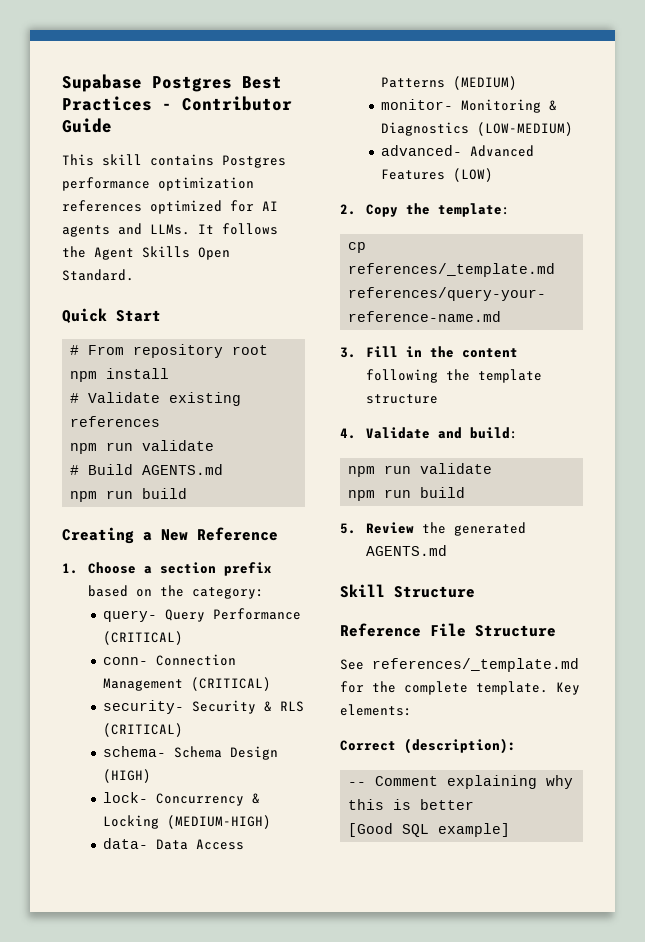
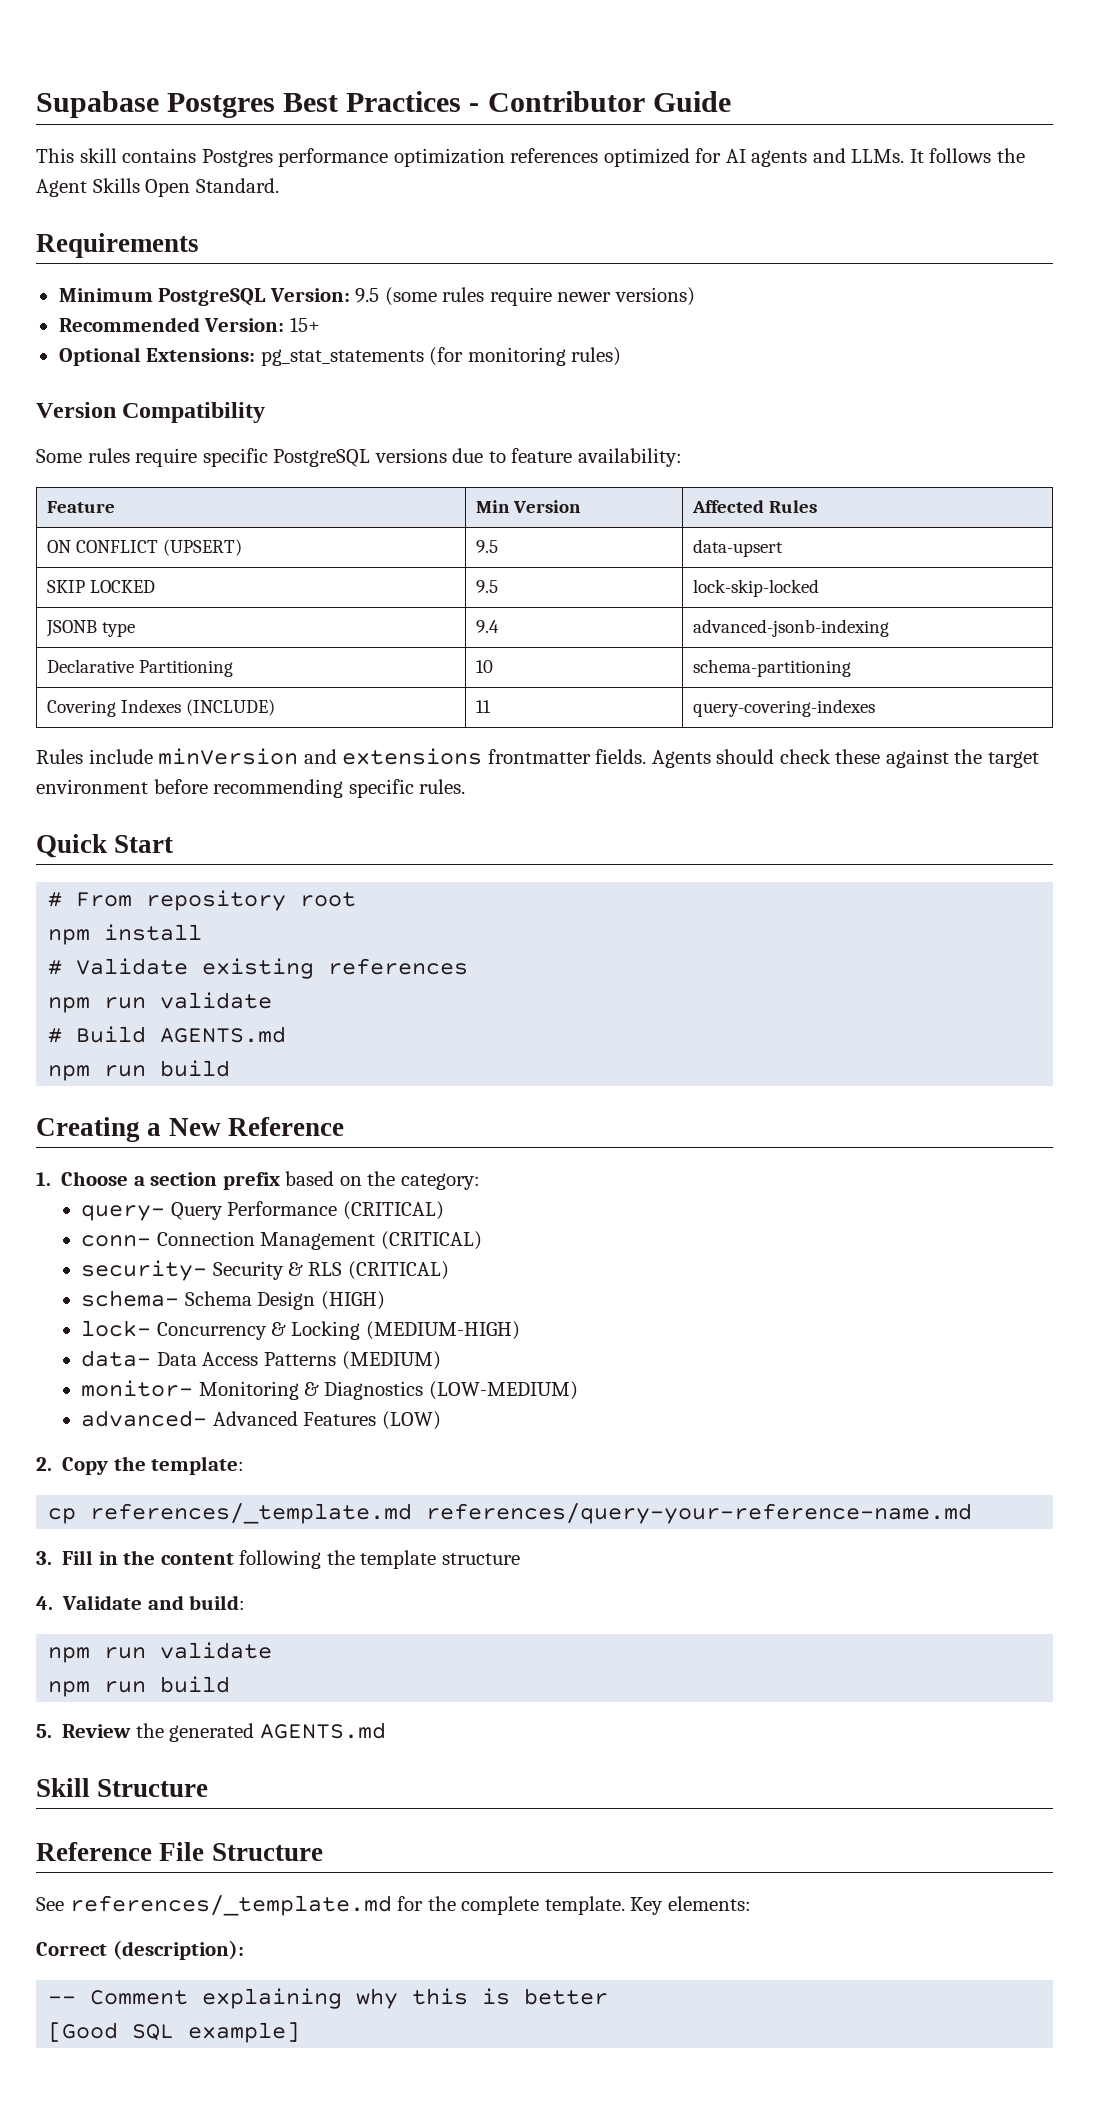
+ Requirements
+ Minimum PostgreSQL Version: 9.5 (some rules require newer versions)
+ Recommended Version: 15+
+ Optional Extensions: pg_stat_statements (for monitoring rules)
+ Version Compatibility
+ Some rules require specific PostgreSQL versions due to feature availability:
+ Feature | Min Version | Affected Rules
+ ON CONFLICT (UPSERT) | 9.5 | data-upsert
+ SKIP LOCKED | 9.5 | lock-skip-locked
+ JSONB type | 9.4 | advanced-jsonb-indexing
+ Declarative Partitioning | 10 | schema-partitioning
+ Covering Indexes (INCLUDE) | 11 | query-covering-indexes
+ Rules include minVersion and extensions frontmatter fields. Agents should check these against the target environment before recommending specific rules.

